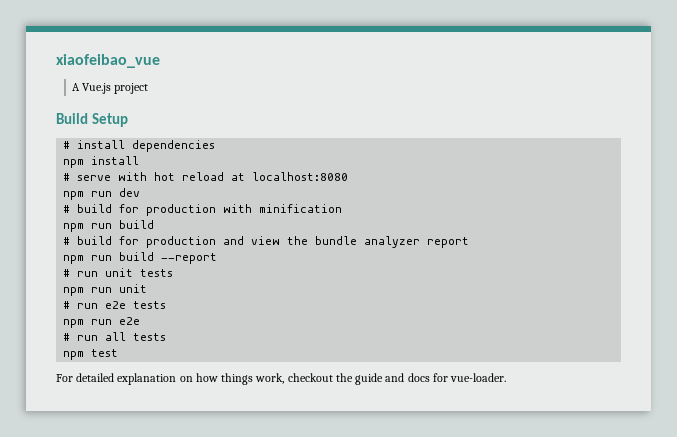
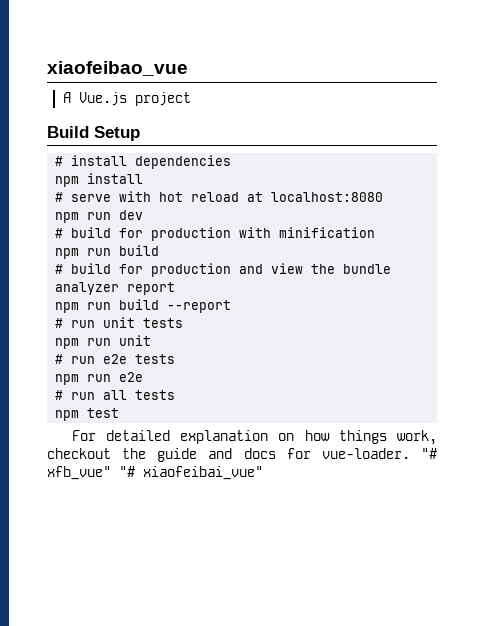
+ "# xfb_vue" "# xiaofeibai_vue"

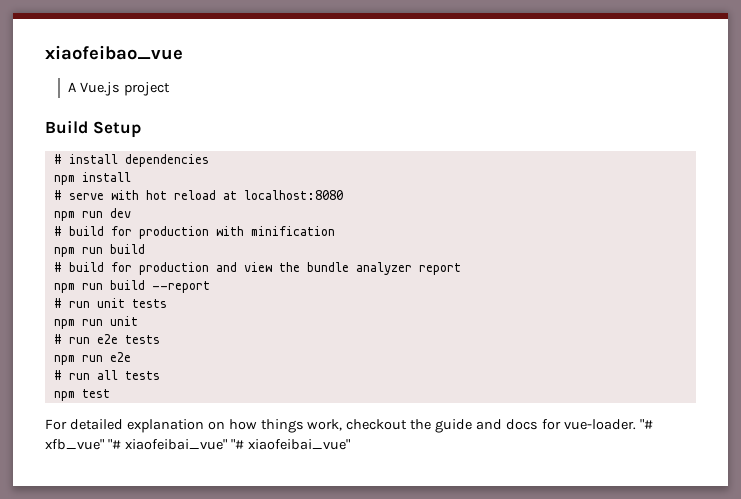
- "# xfb_vue" "# xiaofeibai_vue"
+ "# xfb_vue" "# xiaofeibai_vue" "# xiaofeibai_vue"

